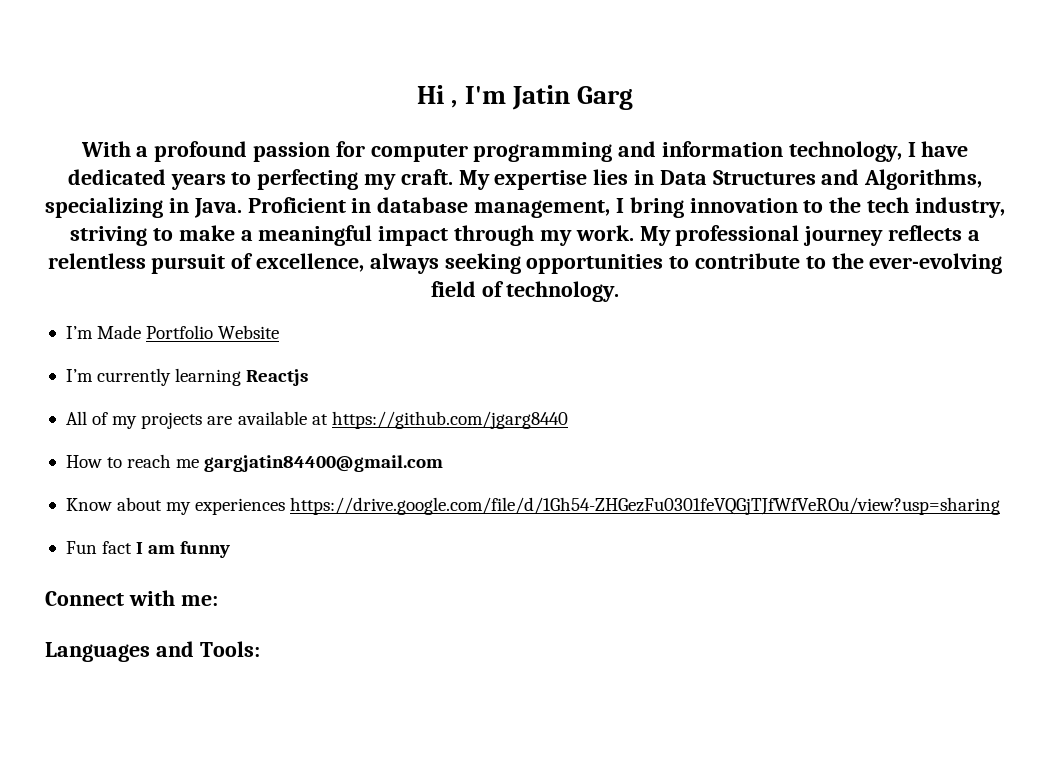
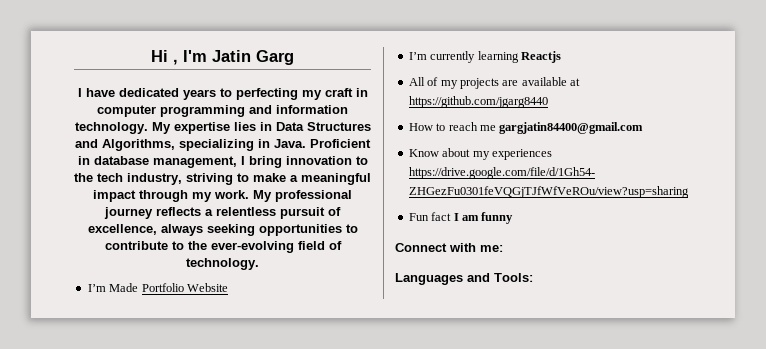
- With a profound passion for computer programming and information technology, I have dedicated years to perfecting my craft.
+ I have dedicated years to perfecting my craft in computer programming and information technology.

